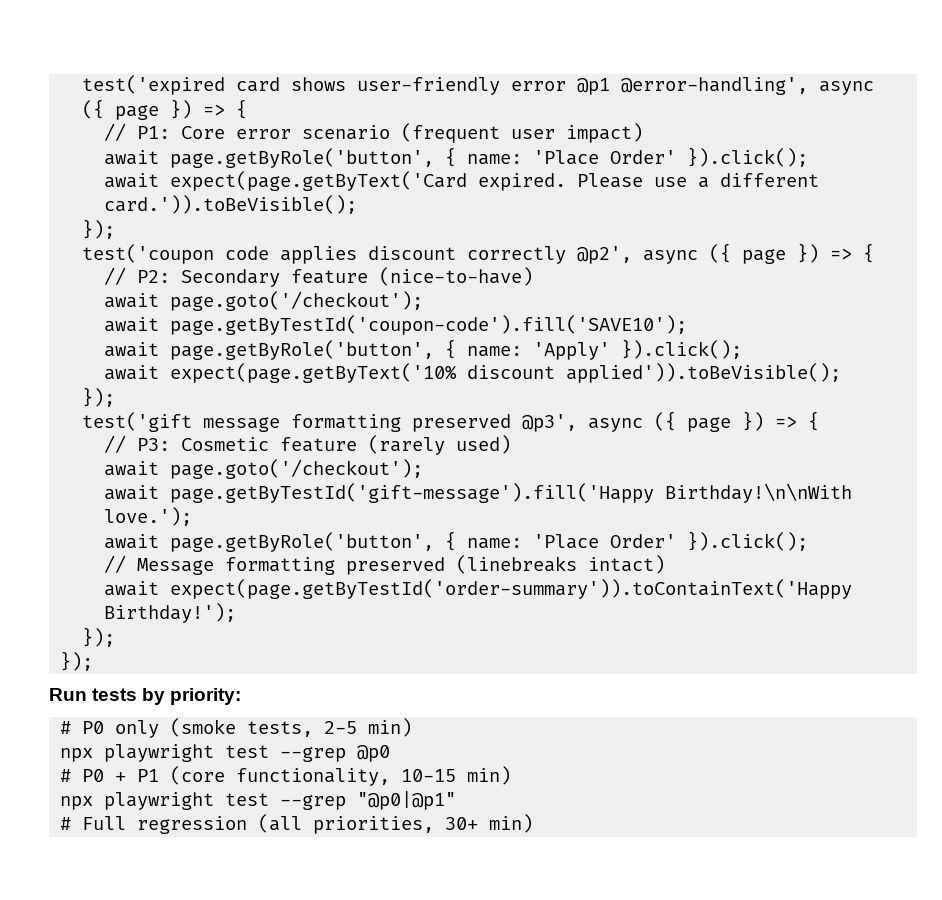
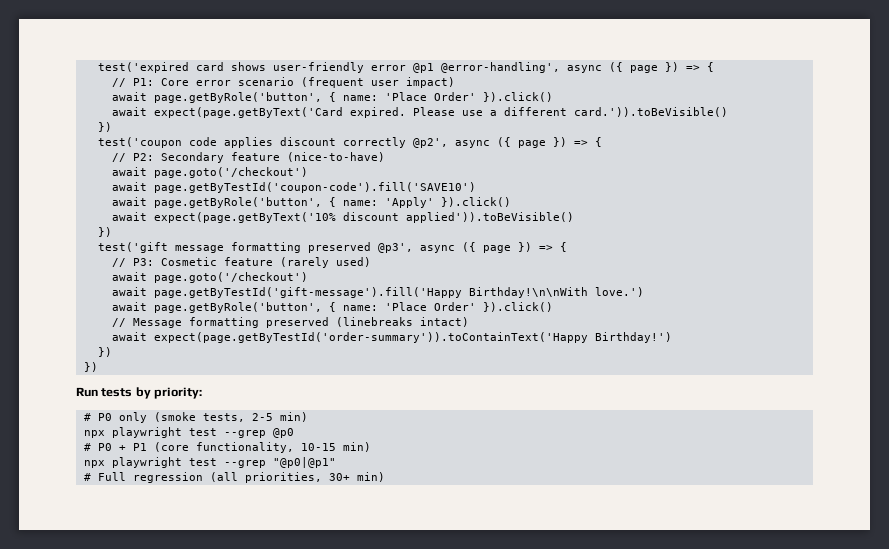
  // P1: Core error scenario (frequent user impact)
- await page.getByRole('button', { name: 'Place Order' }).click();
+ await page.getByRole('button', { name: 'Place Order' }).click()
- Please use a different card.')).toBeVisible();
- });
+ Please use a different card.')).toBeVisible()
+ })
  // P2: Secondary feature (nice-to-have)
- await page.goto('/checkout');
- await page.getByTestId('coupon-code').fill('SAVE10');
+ await page.goto('/checkout')
+ await page.getByTestId('coupon-code').fill('SAVE10')
- await page.getByRole('button', { name: 'Apply' }).click();
+ await page.getByRole('button', { name: 'Apply' }).click()
- await expect(page.getByText('10% discount applied')).toBeVisible();
- });
+ await expect(page.getByText('10% discount applied')).toBeVisible()
+ })
  // P3: Cosmetic feature (rarely used)
- await page.goto('/checkout');
+ await page.goto('/checkout')
- await page.getByTestId('gift-message').fill('Happy Birthday!\n\nWith love.');
- await page.getByRole('button', { name: 'Place Order' }).click();
+ await page.getByTestId('gift-message').fill('Happy Birthday!\n\nWith love.')
+ await page.getByRole('button', { name: 'Place Order' }).click()
- await expect(page.getByTestId('order-summary')).toContainText('Happy Birthday!');
- });
- });
+ await expect(page.getByTestId('order-summary')).toContainText('Happy Birthday!')
+ })
+ })

